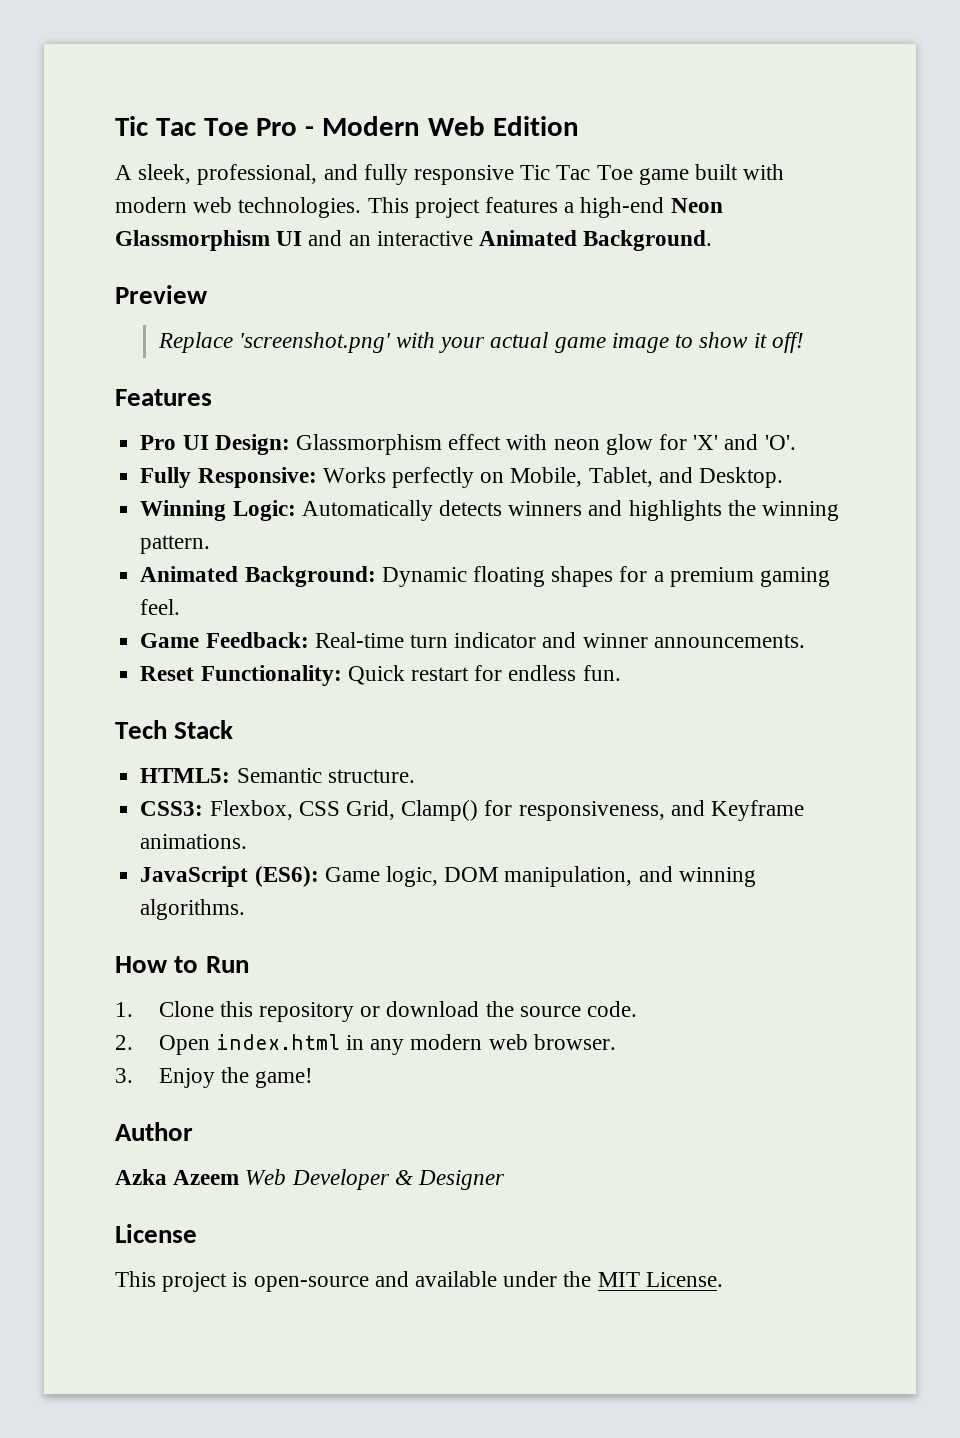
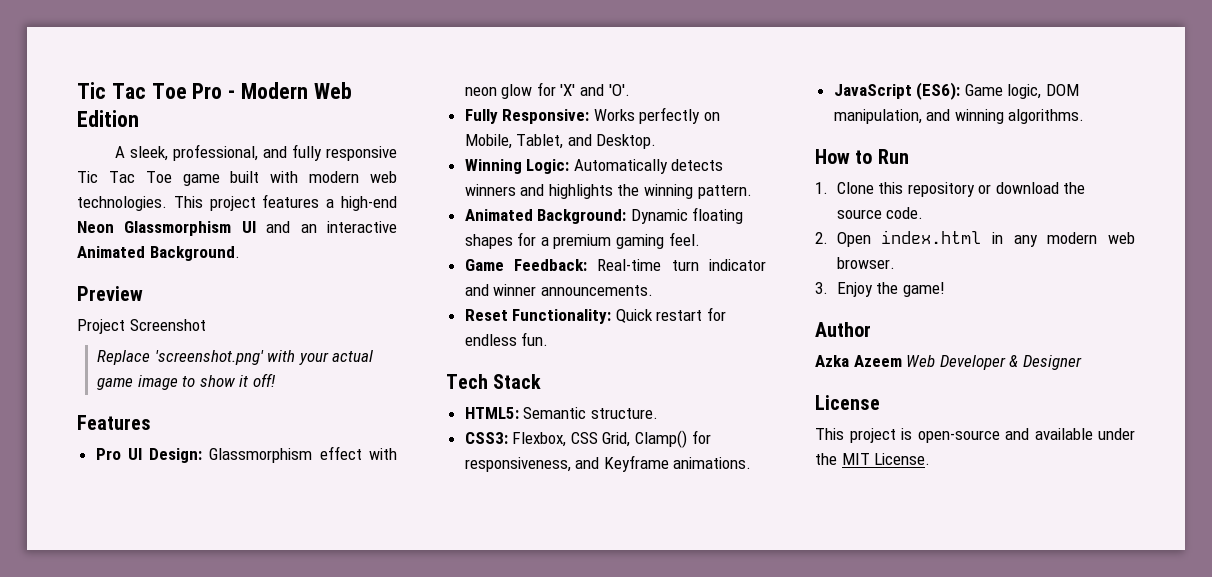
+ Project Screenshot

